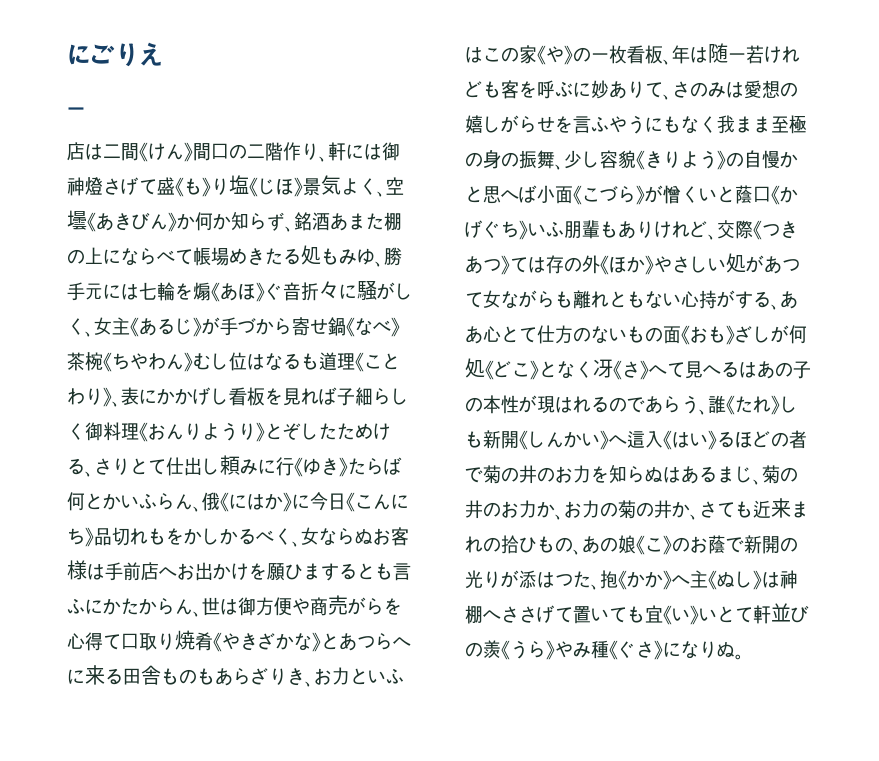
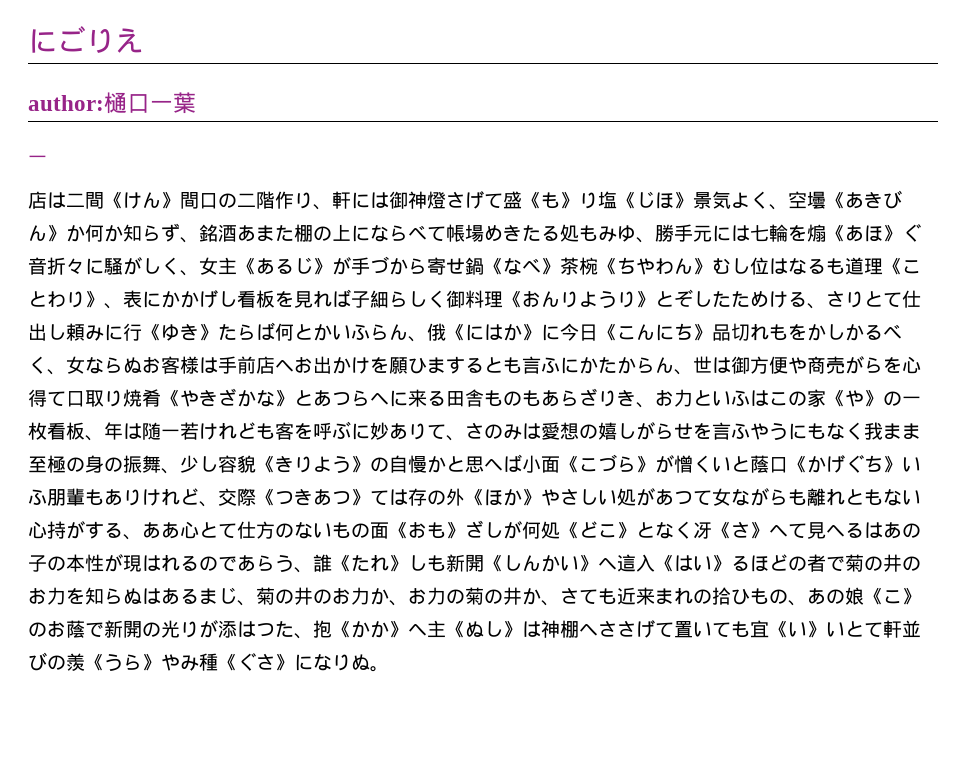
+ author:樋口一葉

